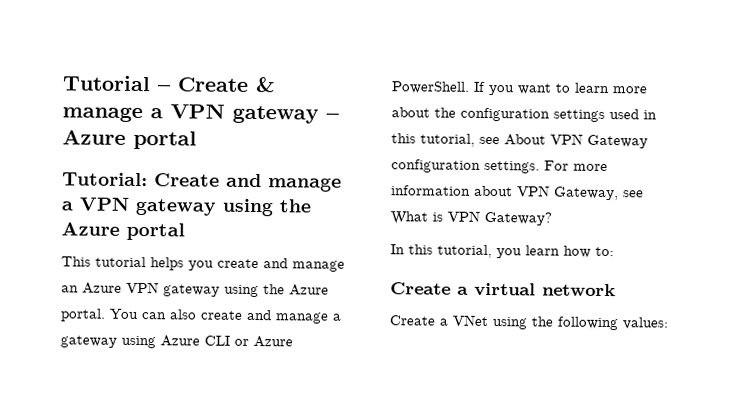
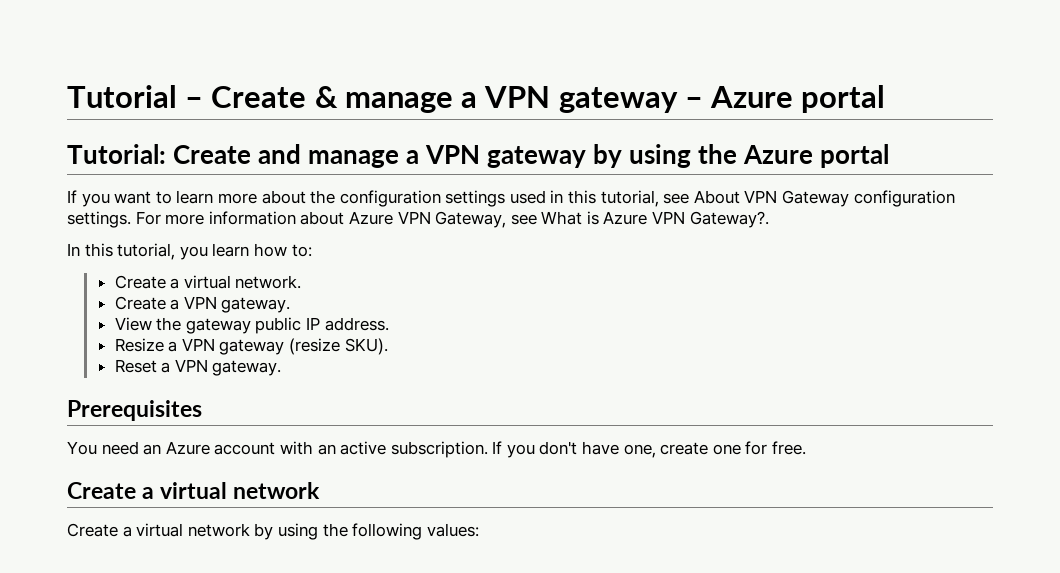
- Tutorial: Create and manage a VPN gateway using the Azure portal
+ Tutorial: Create and manage a VPN gateway by using the Azure portal
- This tutorial helps you create and manage an Azure VPN gateway using the Azure portal. You can also create and manage a gateway using Azure CLI or Azure PowerShell.
- For more information about VPN Gateway, see What is VPN Gateway?
+ For more information about Azure VPN Gateway, see What is Azure VPN Gateway?.
+ Create a virtual network.
+ Create a VPN gateway.
+ View the gateway public IP address.
+ Resize a VPN gateway (resize SKU).
+ Reset a VPN gateway.
+ Prerequisites
+ You need an Azure account with an active subscription. If you don't have one, create one for free.
- Create a VNet using the following values:
+ Create a virtual network by using the following values:

